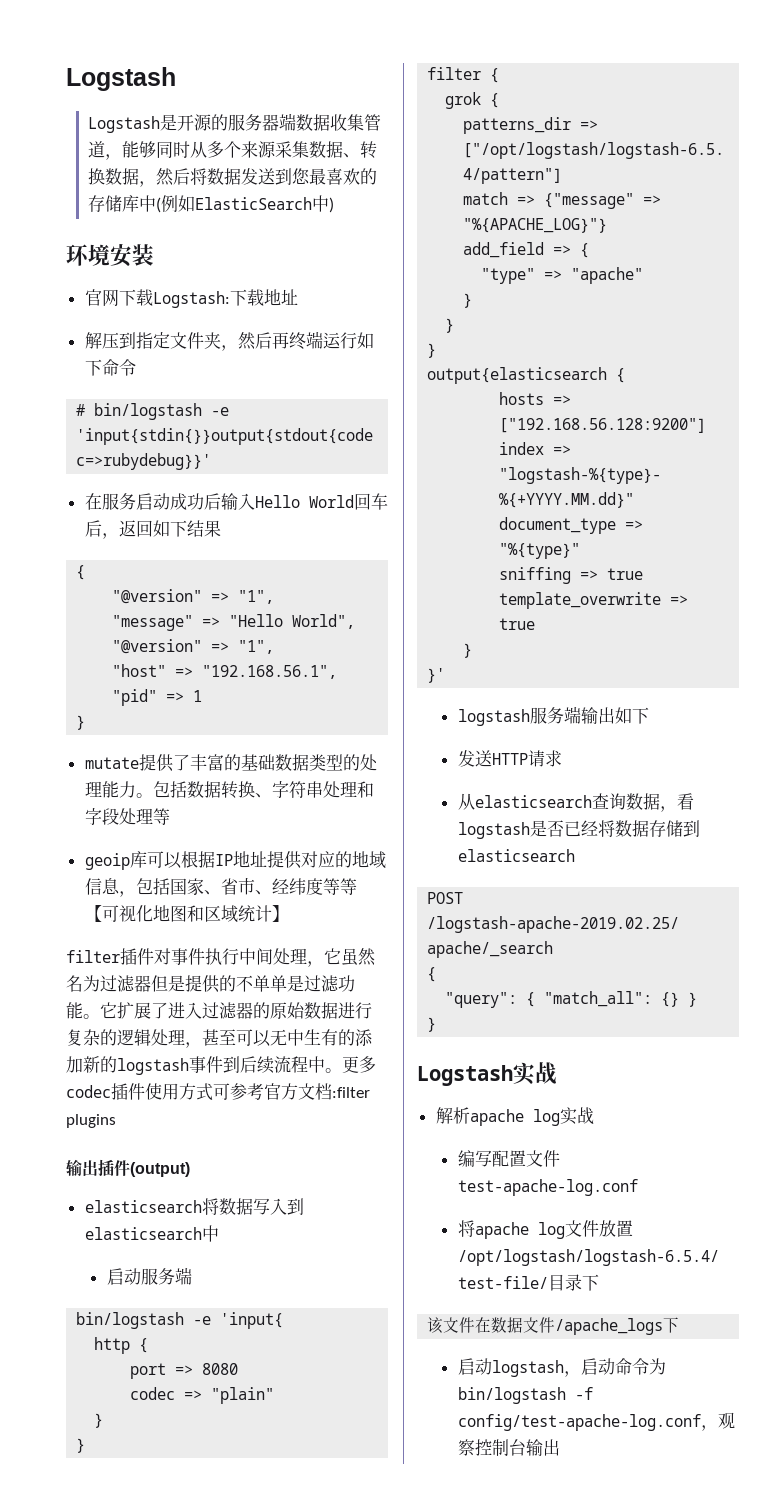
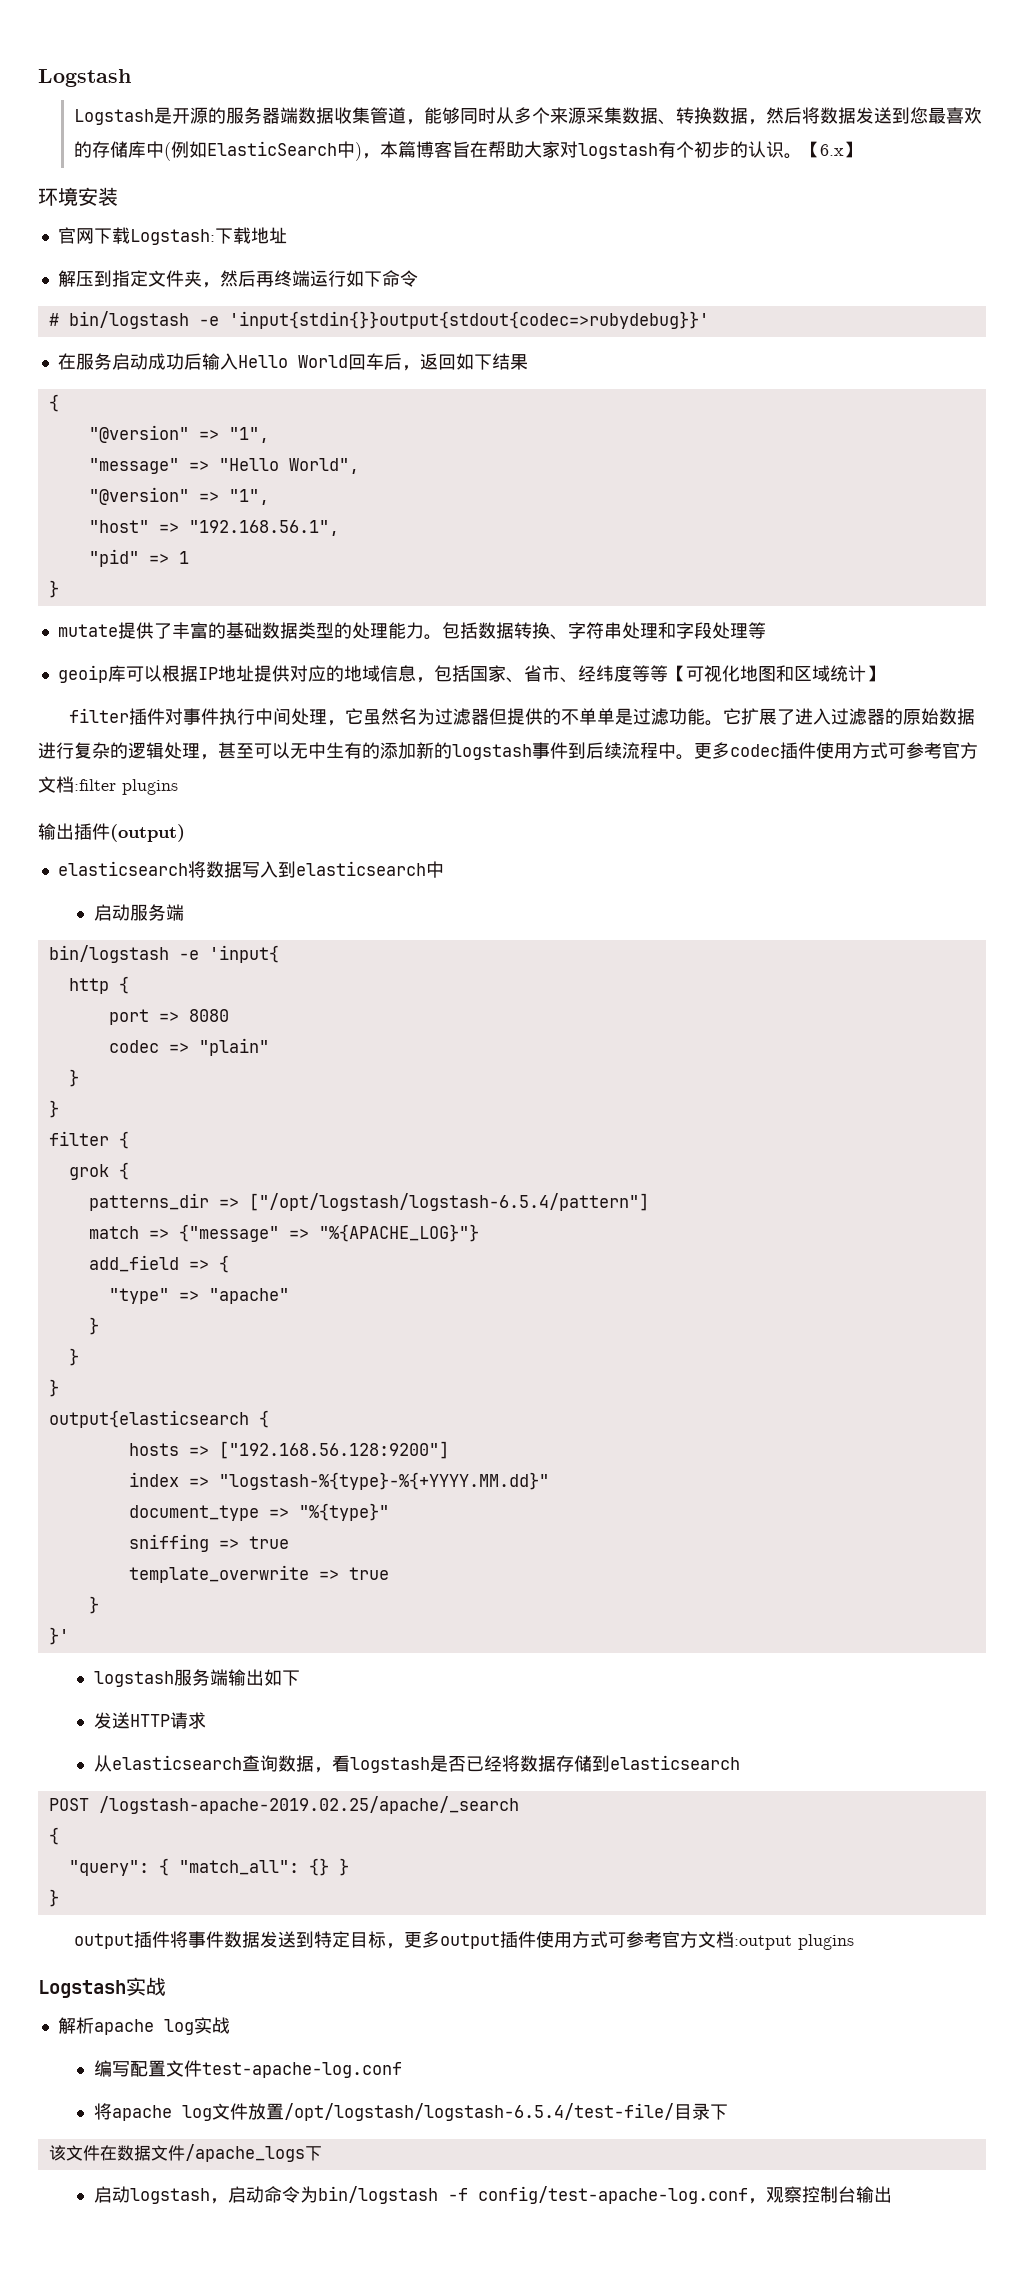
- Logstash是开源的服务器端数据收集管道，能够同时从多个来源采集数据、转换数据，然后将数据发送到您最喜欢的存储库中(例如ElasticSearch中)
+ Logstash是开源的服务器端数据收集管道，能够同时从多个来源采集数据、转换数据，然后将数据发送到您最喜欢的存储库中(例如ElasticSearch中)，本篇博客旨在帮助大家对logstash有个初步的认识。【6.x】
- filter插件对事件执行中间处理，它虽然名为过滤器但是提供的不单单是过滤功能。
+ filter插件对事件执行中间处理，它虽然名为过滤器但提供的不单单是过滤功能。
+ output插件将事件数据发送到特定目标，更多output插件使用方式可参考官方文档:output plugins

